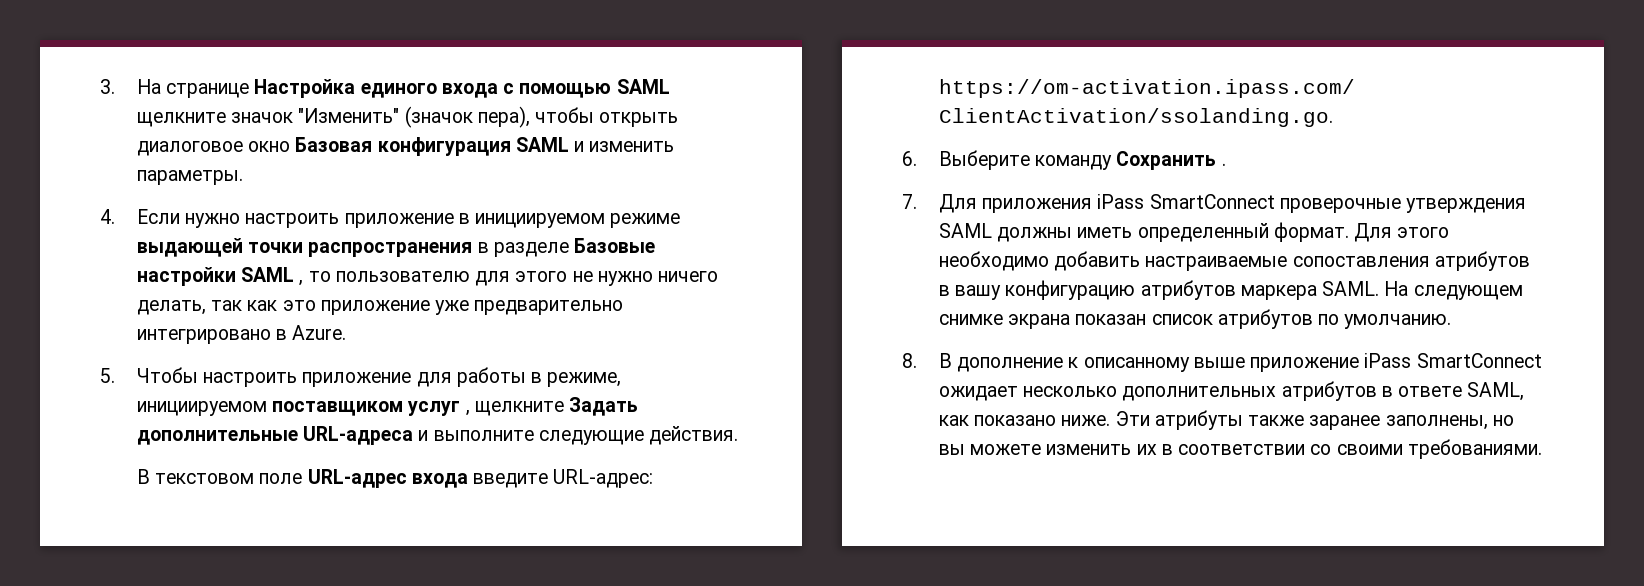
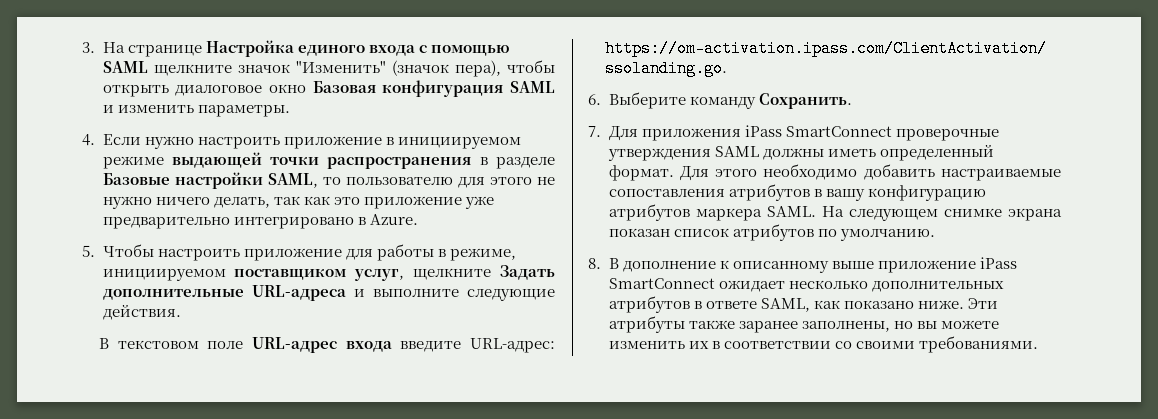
- 4. Если нужно настроить приложение в инициируемом режиме выдающей точки распространения в разделе Базовые настройки SAML , то пользователю для этого не нужно ничего делать, так как это приложение уже предварительно интегрировано в Azure.
+ 4. Если нужно настроить приложение в инициируемом режиме выдающей точки распространения в разделе Базовые настройки SAML, то пользователю для этого не нужно ничего делать, так как это приложение уже предварительно интегрировано в Azure.
- 5. Чтобы настроить приложение для работы в режиме, инициируемом поставщиком услуг , щелкните Задать дополнительные URL-адреса и выполните следующие действия.
+ 5. Чтобы настроить приложение для работы в режиме, инициируемом поставщиком услуг, щелкните Задать дополнительные URL-адреса и выполните следующие действия.
- 6. Выберите команду Сохранить .
+ 6. Выберите команду Сохранить.

